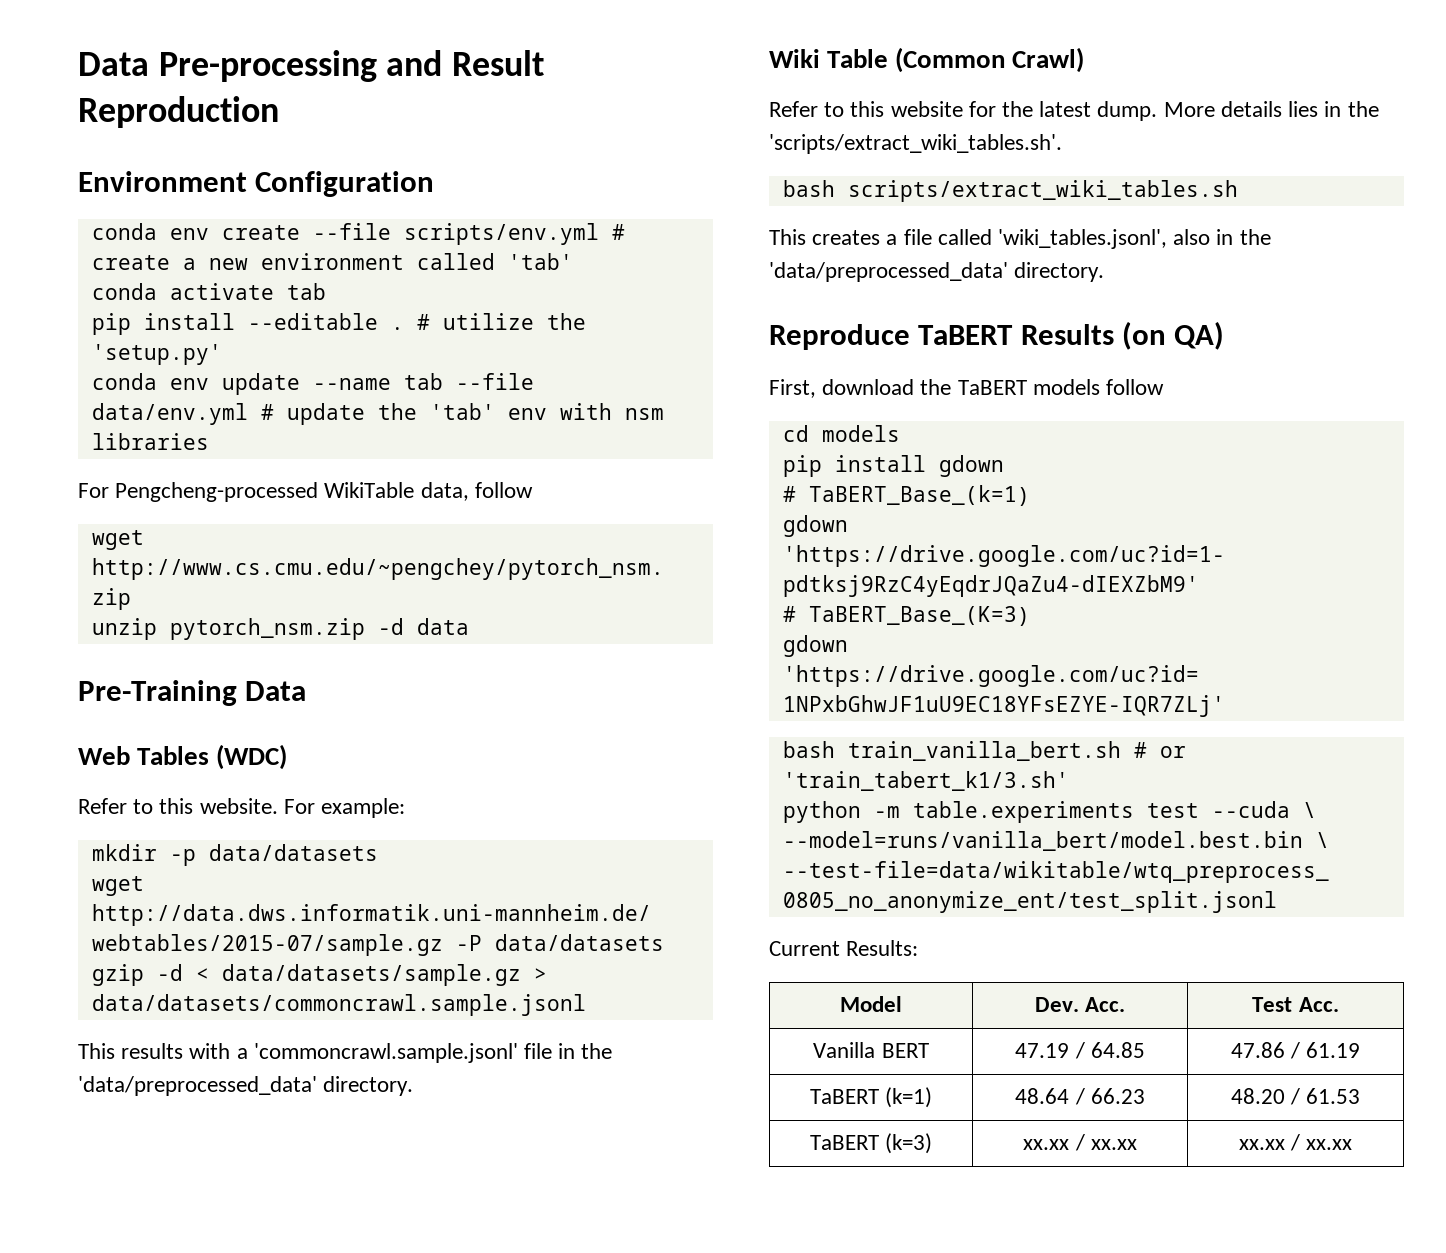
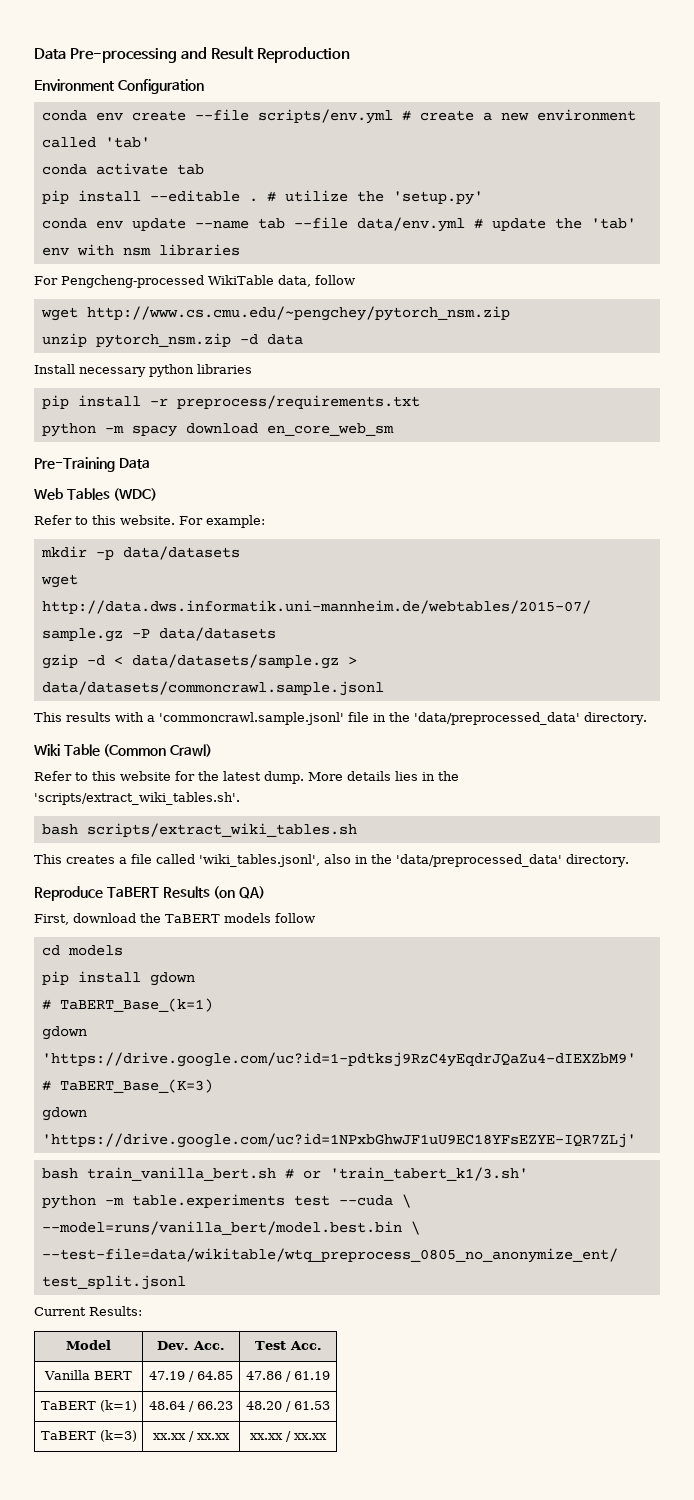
+ Install necessary python libraries
+ pip install -r preprocess/requirements.txt
+ python -m spacy download en_core_web_sm

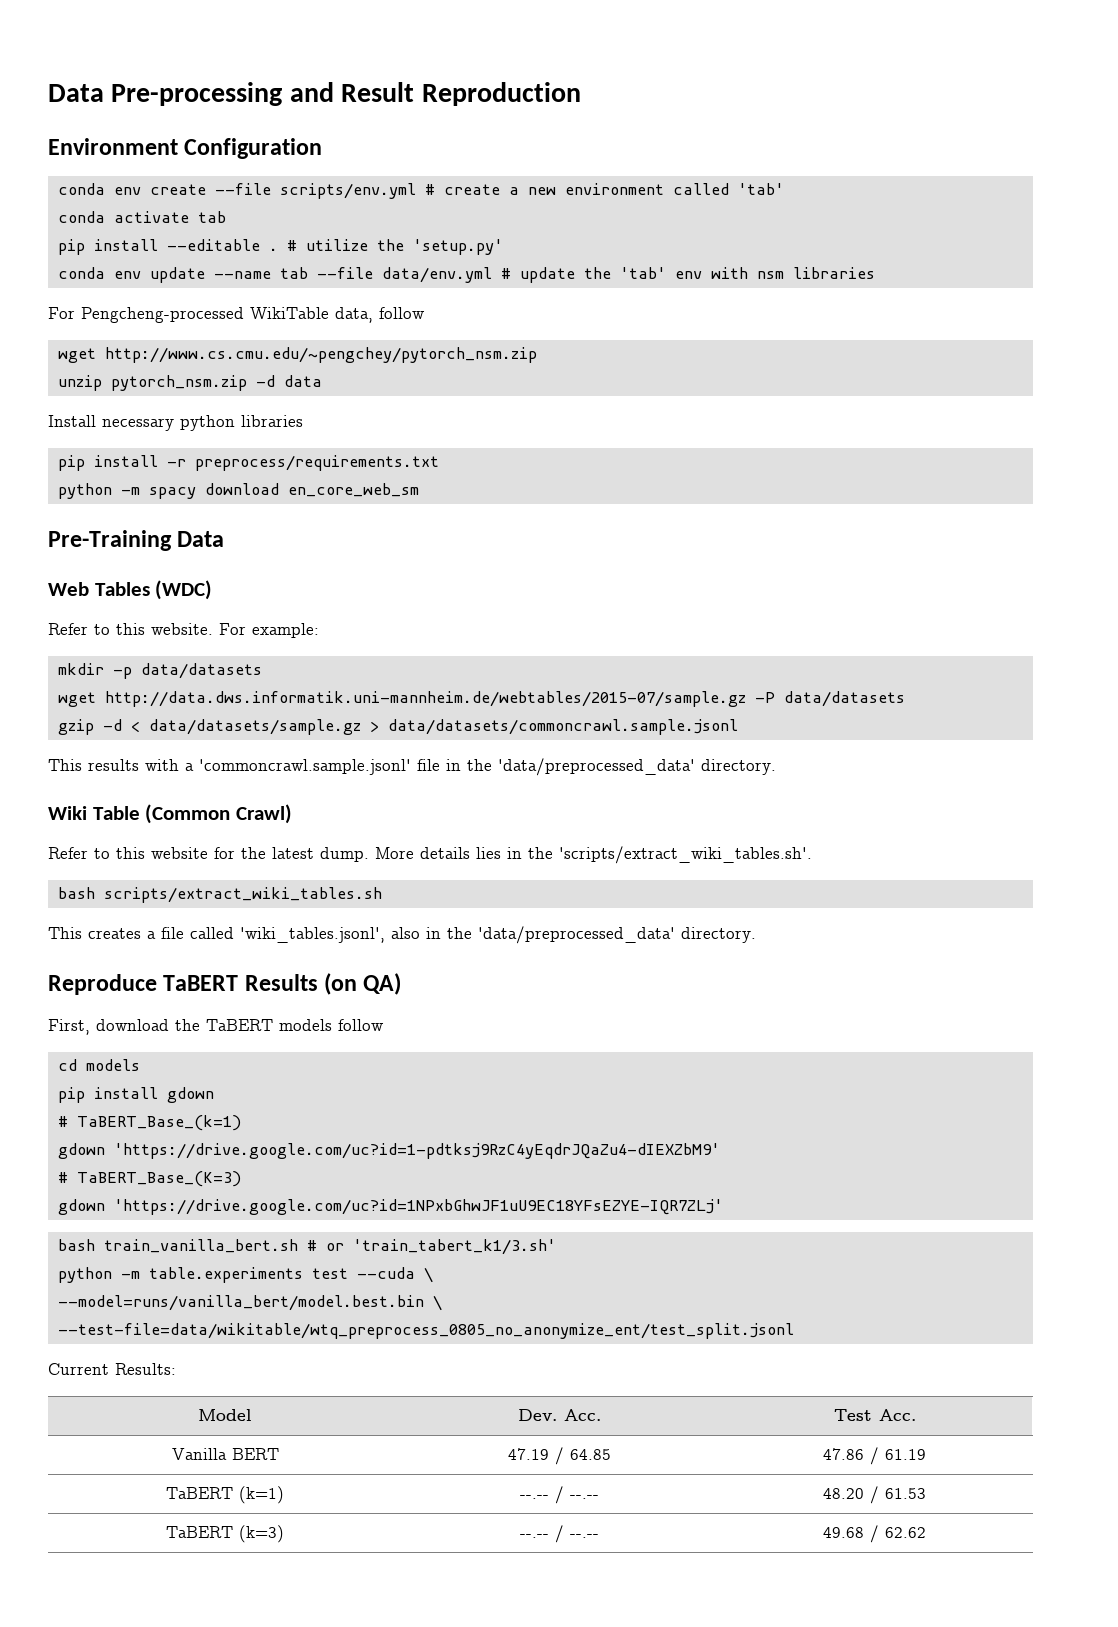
- TaBERT (k=1) | 48.64 / 66.23 | 48.20 / 61.53
+ TaBERT (k=1) | --.-- / --.-- | 48.20 / 61.53
- TaBERT (k=3) | xx.xx / xx.xx | xx.xx / xx.xx
+ TaBERT (k=3) | --.-- / --.-- | 49.68 / 62.62

